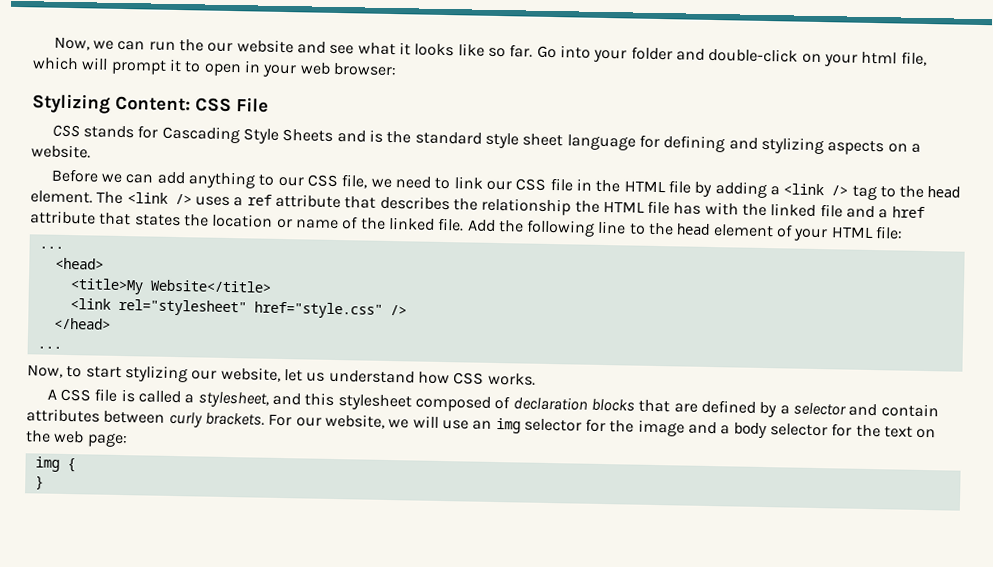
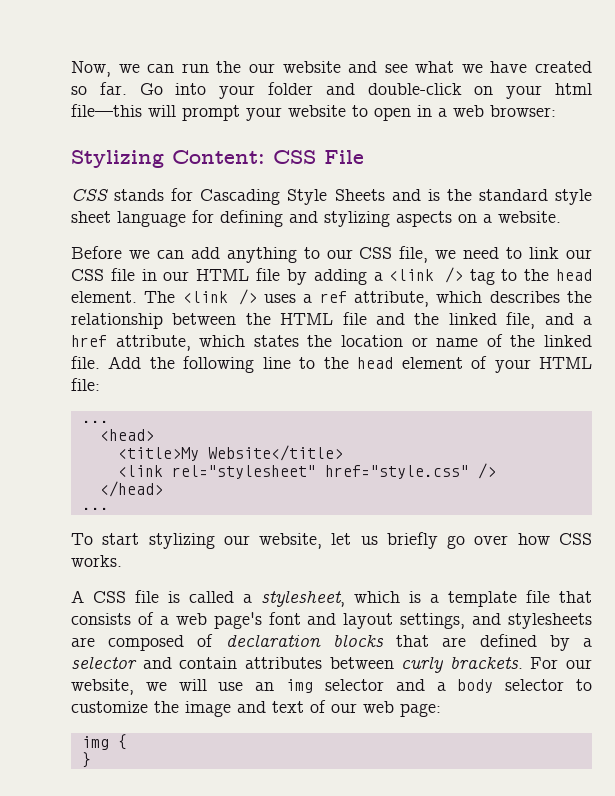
- Now, we can run the our website and see what it looks like so far.
+ Now, we can run the our website and see what we have created so far.
- Go into your folder and double-click on your html file, which will prompt it to open in your web browser:
+ Go into your folder and double-click on your html file—this will prompt your website to open in a web browser:
- Before we can add anything to our CSS file, we need to link our CSS file in the HTML file by adding a <link /> tag to the head element.
+ Before we can add anything to our CSS file, we need to link our CSS file in our HTML file by adding a <link /> tag to the head element.
- The <link /> uses a ref attribute that describes the relationship the HTML file has with the linked file and a href attribute that states the location or name of the linked file.
+ The <link /> uses a ref attribute, which describes the relationship between the HTML file and the linked file, and a href attribute, which states the location or name of the linked file.
- Now, to start stylizing our website, let us understand how CSS works.
+ To start stylizing our website, let us briefly go over how CSS works.
- A CSS file is called a stylesheet, and this stylesheet composed of declaration blocks that are defined by a selector and contain attributes between curly brackets.
+ A CSS file is called a stylesheet, which is a template file that consists of a web page's font and layout settings, and stylesheets are composed of declaration blocks that are defined by a selector and contain attributes between curly brackets.
- For our website, we will use an img selector for the image and a body selector for the text on the web page:
+ For our website, we will use an img selector and a body selector to customize the image and text of our web page:

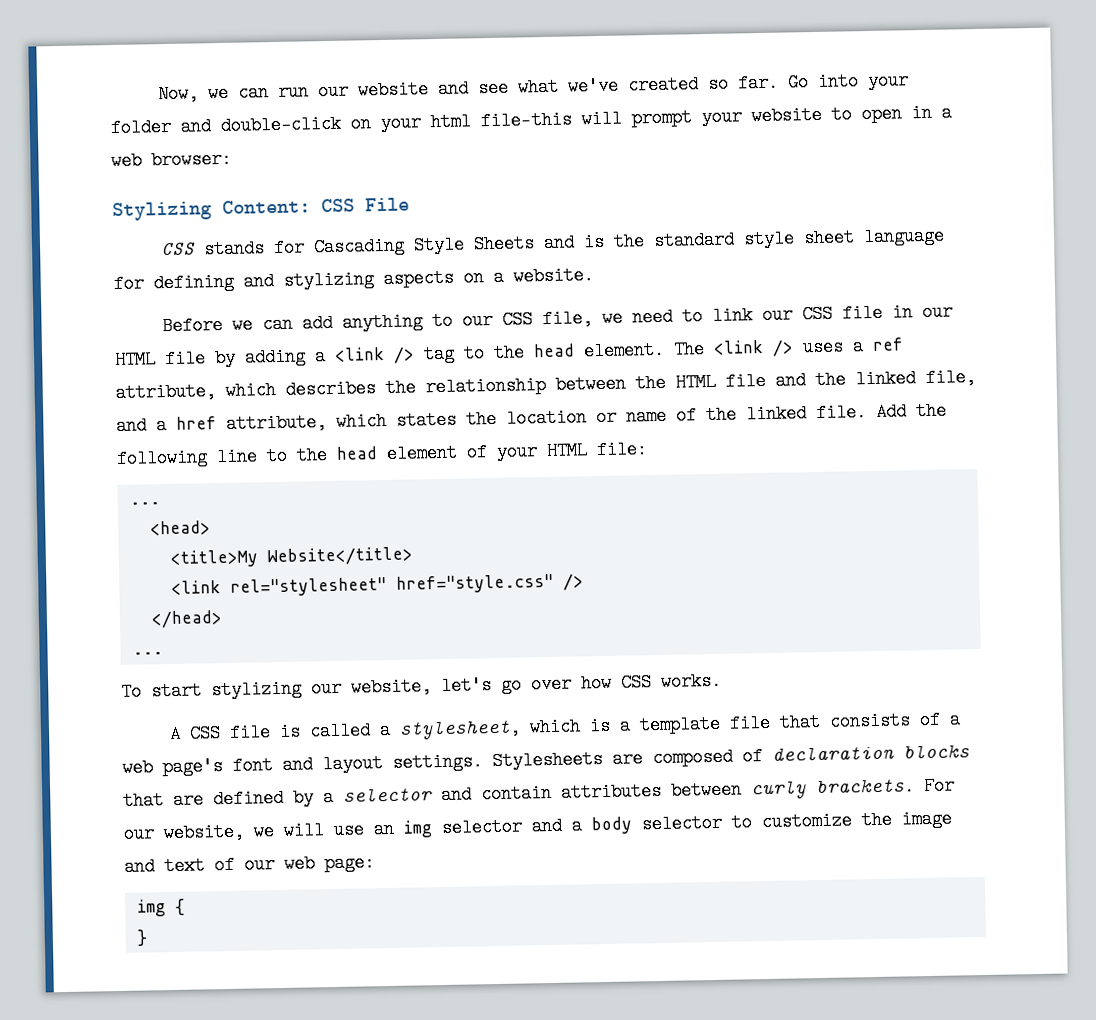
- Now, we can run the our website and see what we have created so far.
+ Now, we can run our website and see what we've created so far.
- To start stylizing our website, let us briefly go over how CSS works.
+ To start stylizing our website, let's go over how CSS works.
- A CSS file is called a stylesheet, which is a template file that consists of a web page's font and layout settings, and stylesheets are composed of declaration blocks that are defined by a selector and contain attributes between curly brackets.
+ A CSS file is called a stylesheet, which is a template file that consists of a web page's font and layout settings. Stylesheets are composed of declaration blocks that are defined by a selector and contain attributes between curly brackets.

